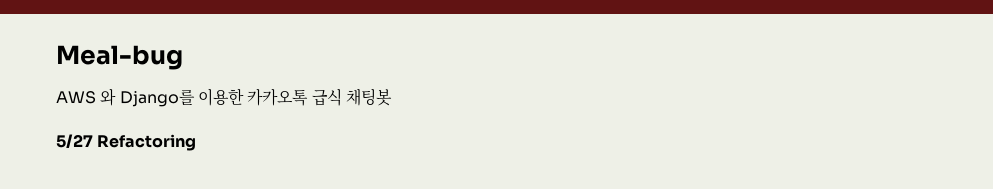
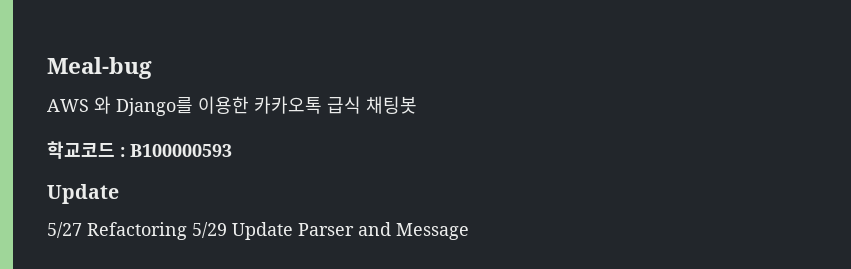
- 5/27 Refactoring
+ 학교코드 : B100000593
+ Update
+ 5/27 Refactoring 5/29 Update Parser and Message

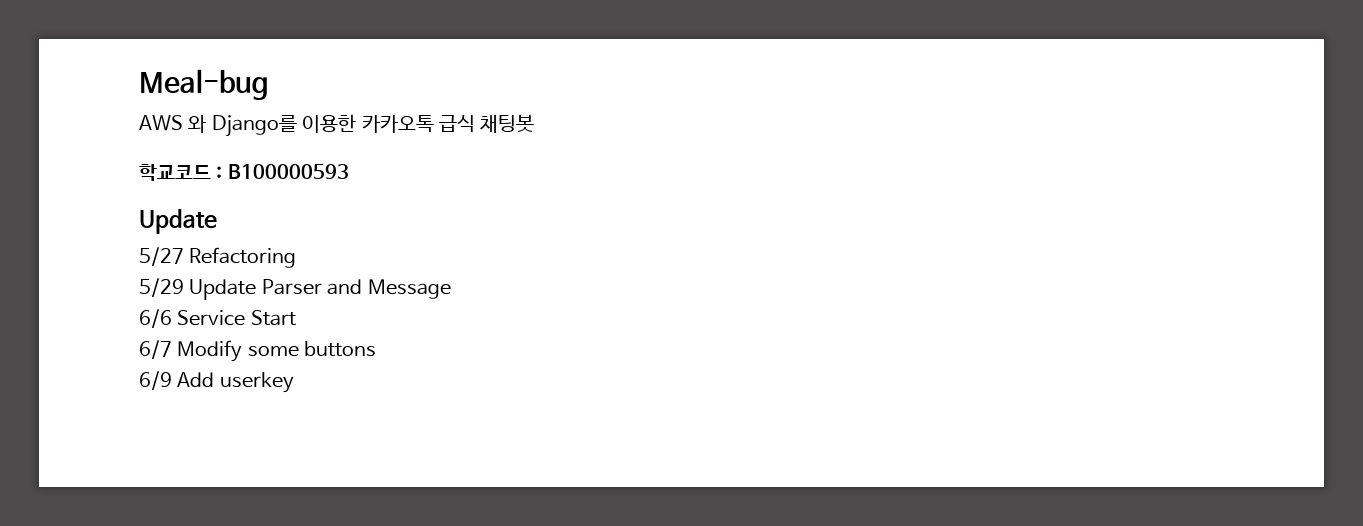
- 5/27 Refactoring 5/29 Update Parser and Message
+ 5/27 Refactoring
+ 5/29 Update Parser and Message
+ 6/6 Service Start
+ 6/7 Modify some buttons
+ 6/9 Add userkey

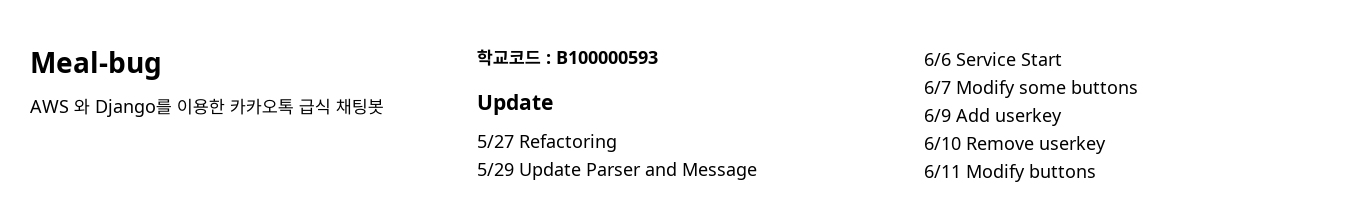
+ 6/10 Remove userkey
+ 6/11 Modify buttons

